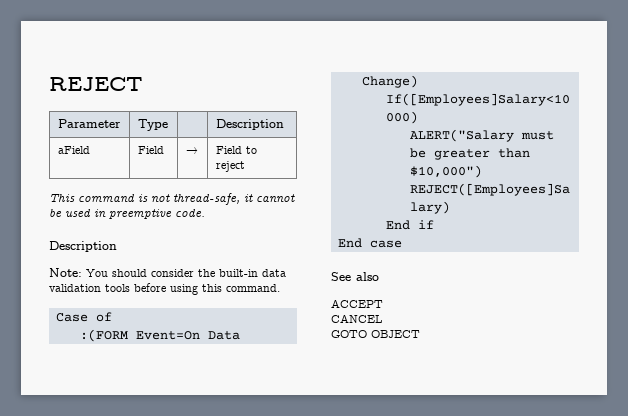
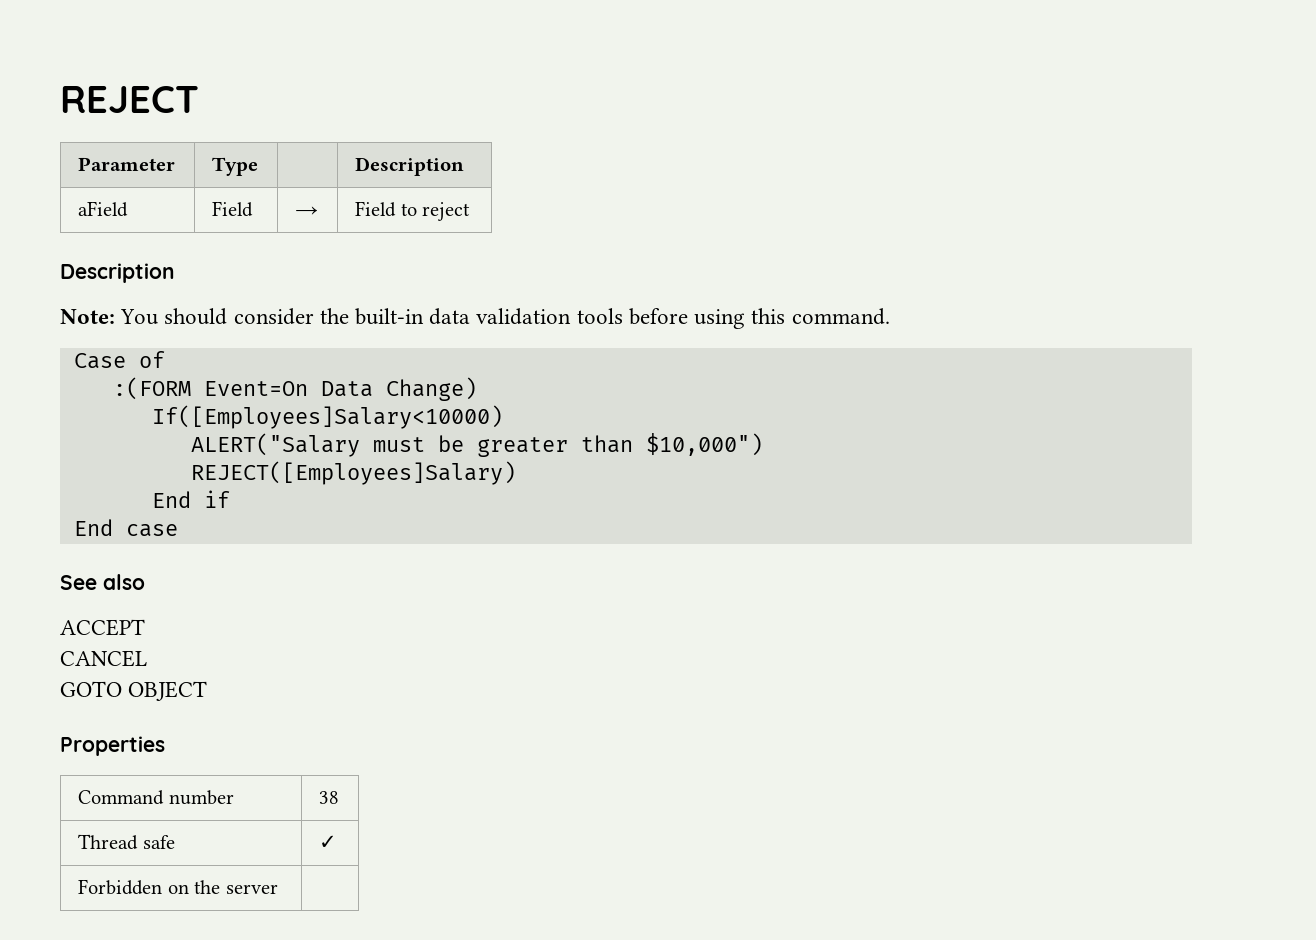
- This command is not thread-safe, it cannot be used in preemptive code.
+ Properties
+ Command number | 38
+ Thread safe | ✓
+ Forbidden on the server |

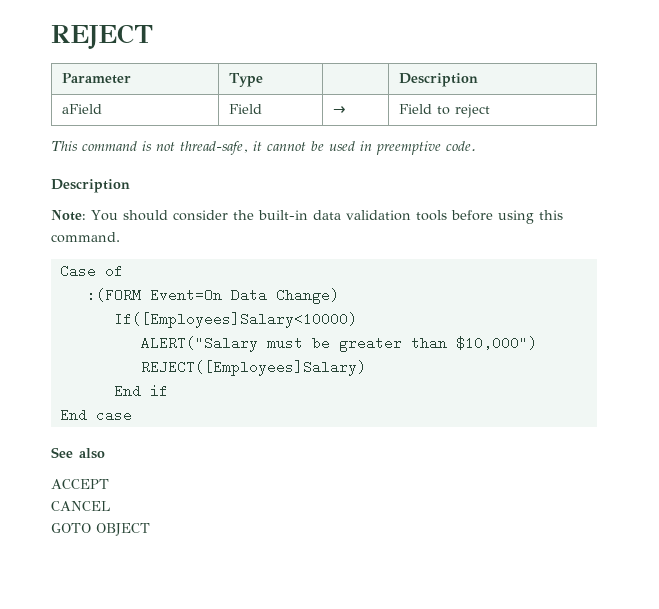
+ This command is not thread-safe, it cannot be used in preemptive code.
- Properties
- Command number | 38
- Thread safe | ✓
- Forbidden on the server |

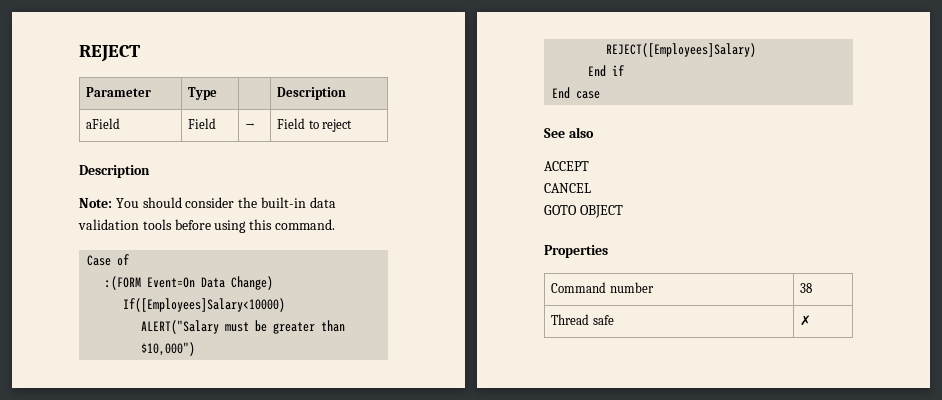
- This command is not thread-safe, it cannot be used in preemptive code.
+ Properties
+ Command number | 38
+ Thread safe | ✗

